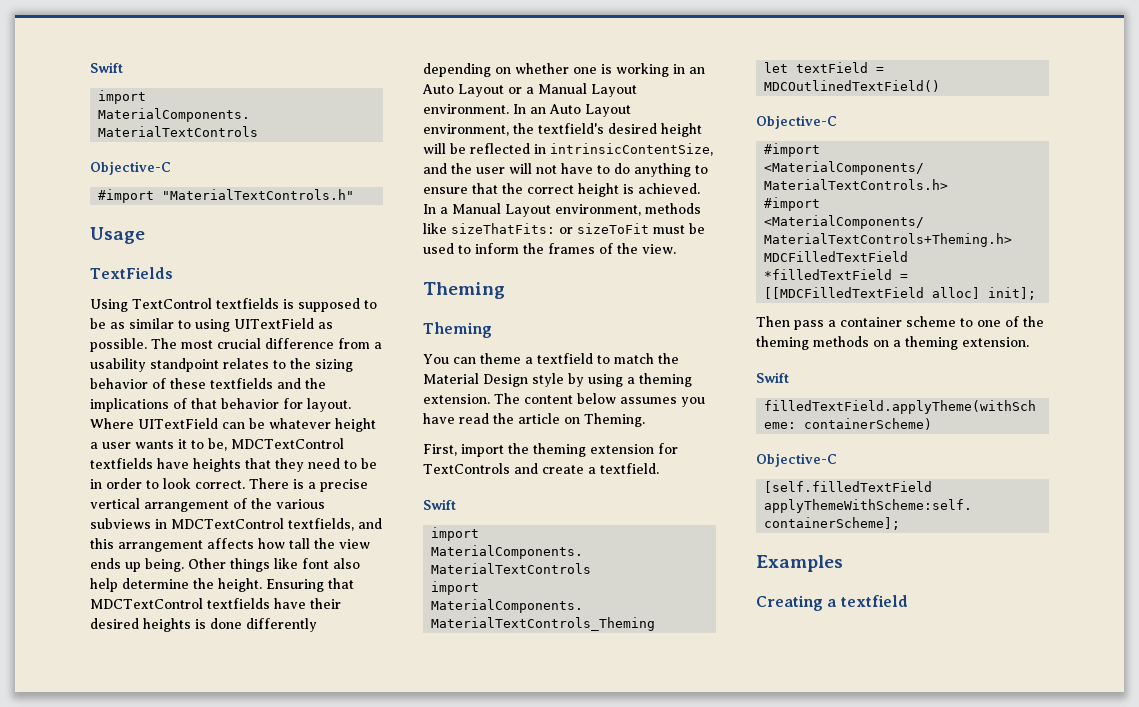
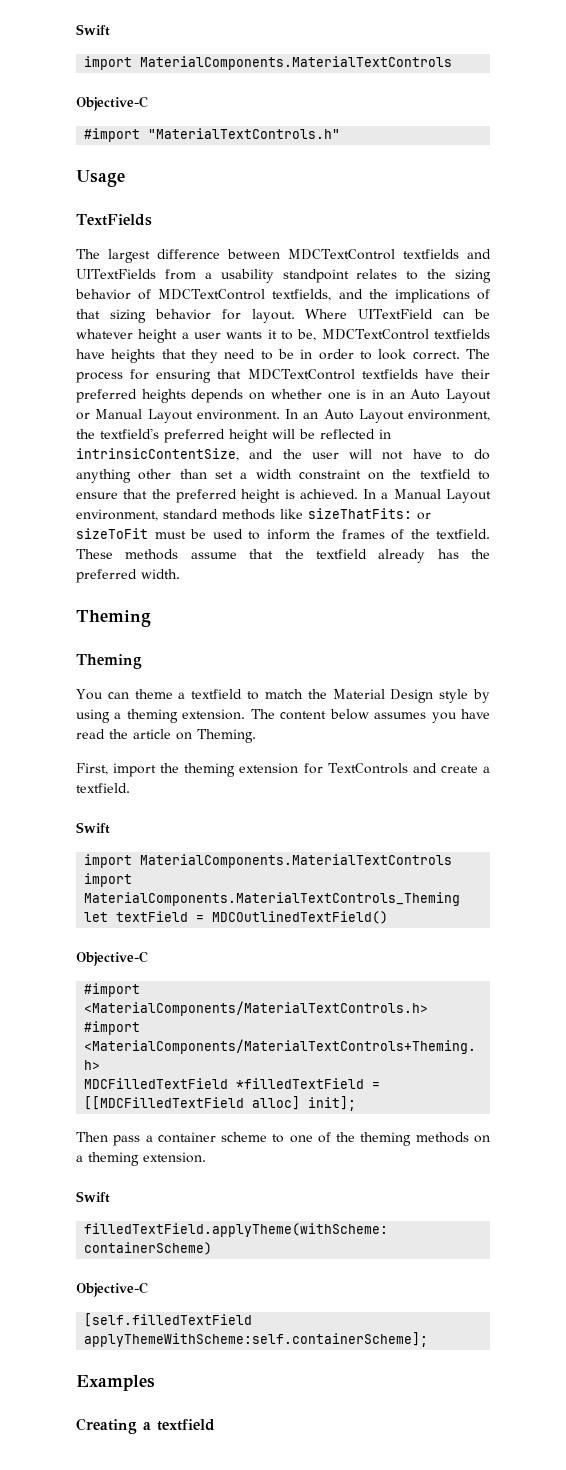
- Using TextControl textfields is supposed to be as similar to using UITextField as possible. The most crucial difference from a usability standpoint relates to the sizing behavior of these textfields and the implications of that behavior for layout.
+ The largest difference between MDCTextControl textfields and UITextFields from a usability standpoint relates to the sizing behavior of MDCTextControl textfields, and the implications of that sizing behavior for layout.
- There is a precise vertical arrangement of the various subviews in MDCTextControl textfields, and this arrangement affects how tall the view ends up being. Other things like font also help determine the height. Ensuring that MDCTextControl textfields have their desired heights is done differently depending on whether one is working in an Auto Layout or a Manual Layout environment.
+ The process for ensuring that MDCTextControl textfields have their preferred heights depends on whether one is in an Auto Layout or Manual Layout environment.
- In an Auto Layout environment, the textfield's desired height will be reflected in intrinsicContentSize, and the user will not have to do anything to ensure that the correct height is achieved.
+ In an Auto Layout environment, the textfield's preferred height will be reflected in intrinsicContentSize, and the user will not have to do anything other than set a width constraint on the textfield to ensure that the preferred height is achieved.
- In a Manual Layout environment, methods like sizeThatFits: or sizeToFit must be used to inform the frames of the view.
+ In a Manual Layout environment, standard methods like sizeThatFits: or sizeToFit must be used to inform the frames of the textfield. These methods assume that the textfield already has the preferred width.

